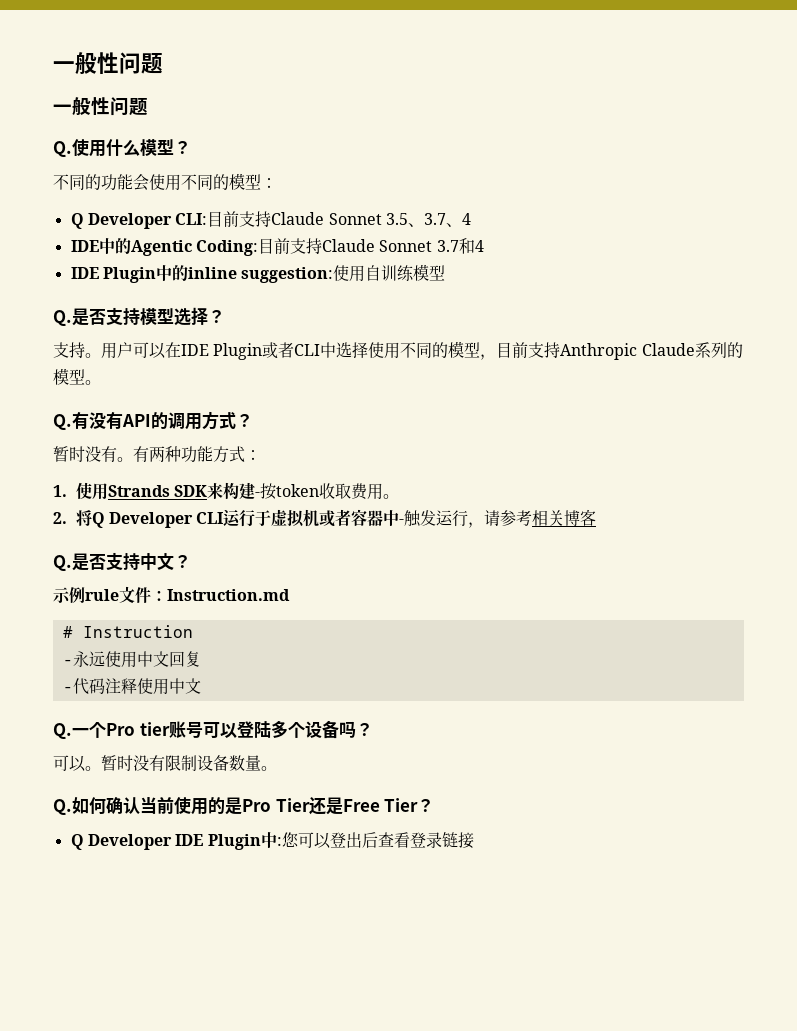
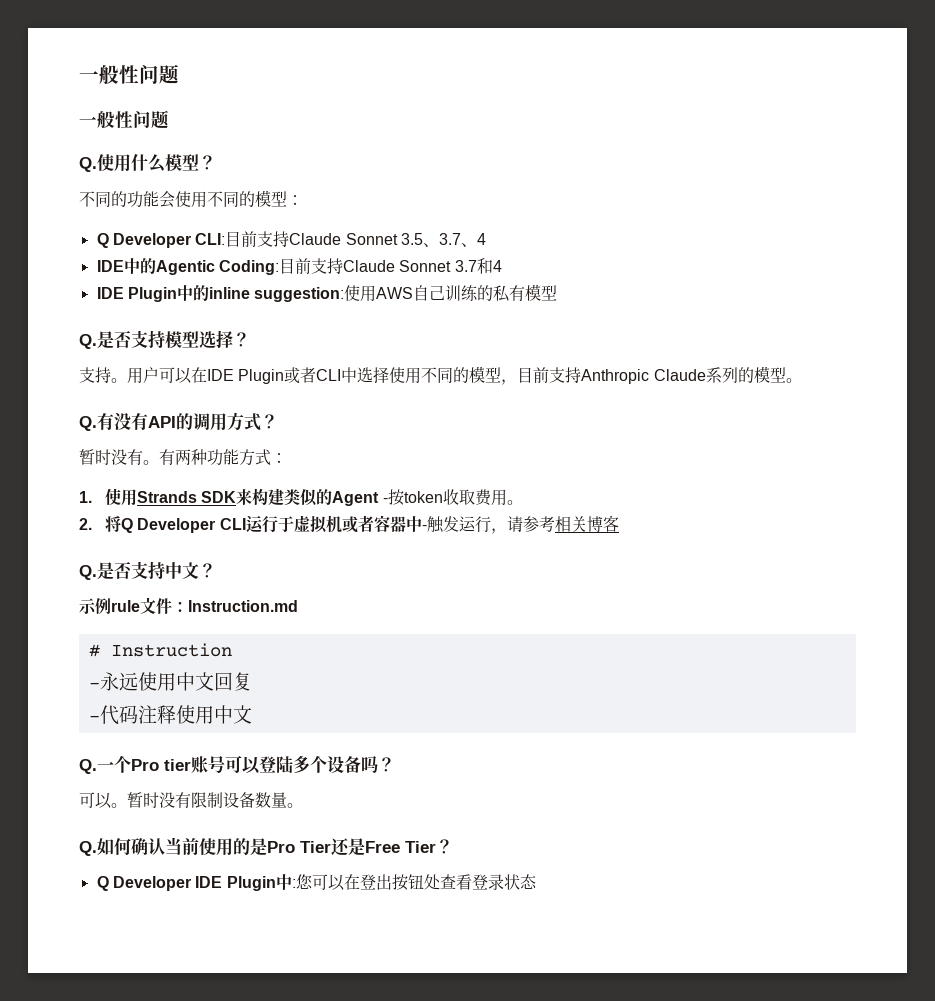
- IDE Plugin中的inline suggestion:使用自训练模型
+ IDE Plugin中的inline suggestion:使用AWS自己训练的私有模型
- 1.使用Strands SDK来构建-按token收取费用。
+ 1.使用Strands SDK来构建类似的Agent -按token收取费用。
- Q Developer IDE Plugin中:您可以登出后查看登录链接
+ Q Developer IDE Plugin中:您可以在登出按钮处查看登录状态

